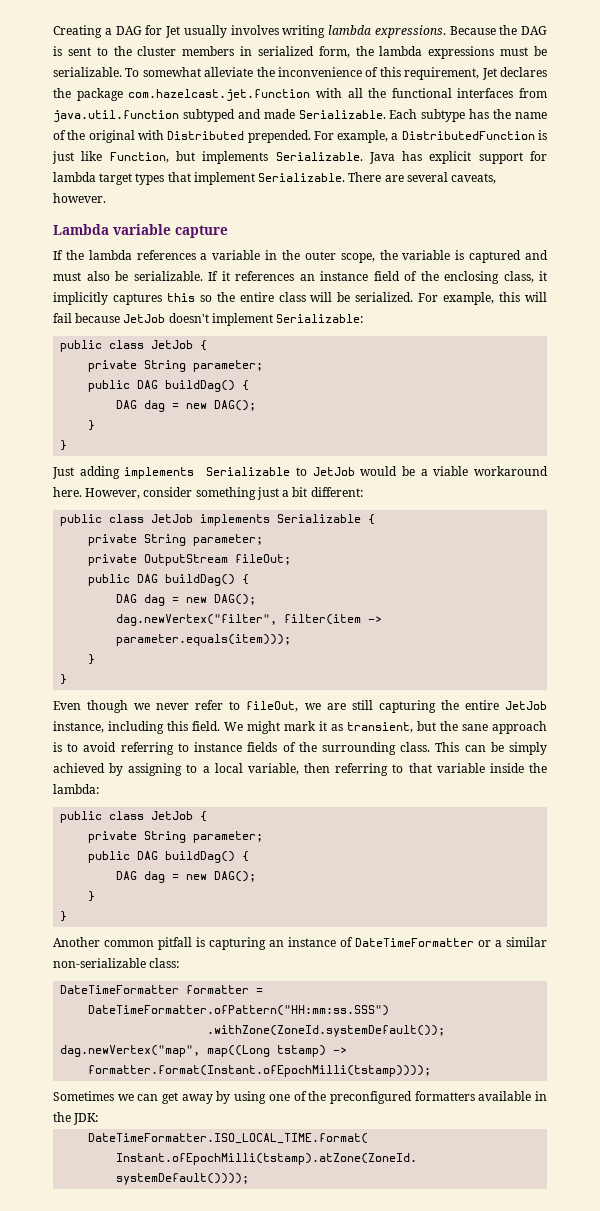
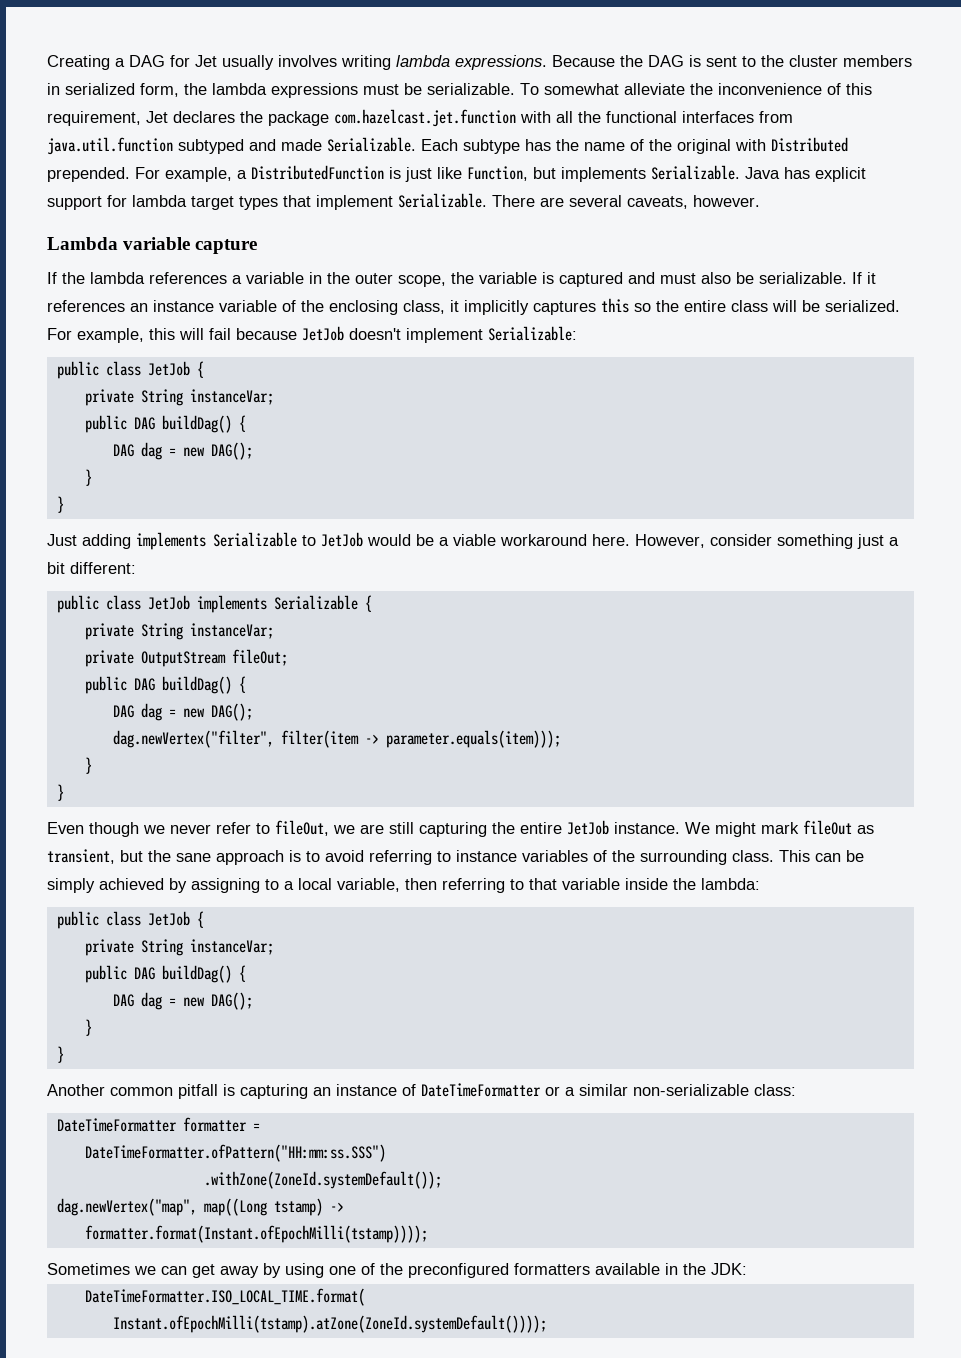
- If it references an instance field of the enclosing class, it implicitly captures this so the entire class will be serialized.
+ If it references an instance variable of the enclosing class, it implicitly captures this so the entire class will be serialized.
  For example, this will fail because JetJob doesn't implement Serializable:
  public class JetJob {
- private String parameter;
+ private String instanceVar;
  public class JetJob implements Serializable {
- private String parameter;
+ private String instanceVar;
- Even though we never refer to fileOut, we are still capturing the entire JetJob instance, including this field.
+ Even though we never refer to fileOut, we are still capturing the entire JetJob instance.
- We might mark it as transient, but the sane approach is to avoid referring to instance fields of the surrounding class.
+ We might mark fileOut as transient, but the sane approach is to avoid referring to instance variables of the surrounding class.
  This can be simply achieved by assigning to a local variable, then referring to that variable inside the lambda:
  public class JetJob {
- private String parameter;
+ private String instanceVar;

